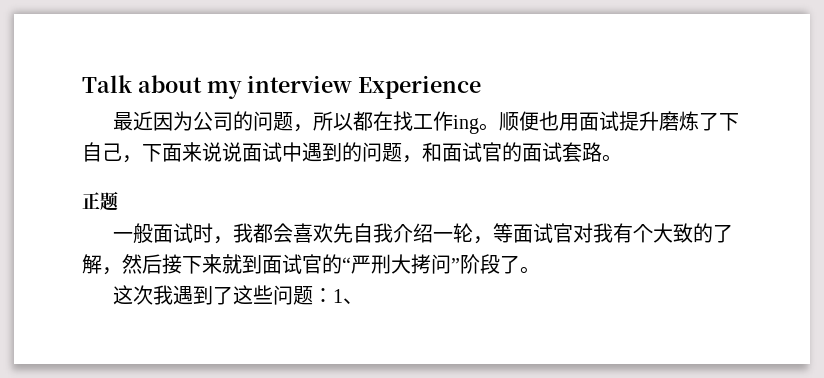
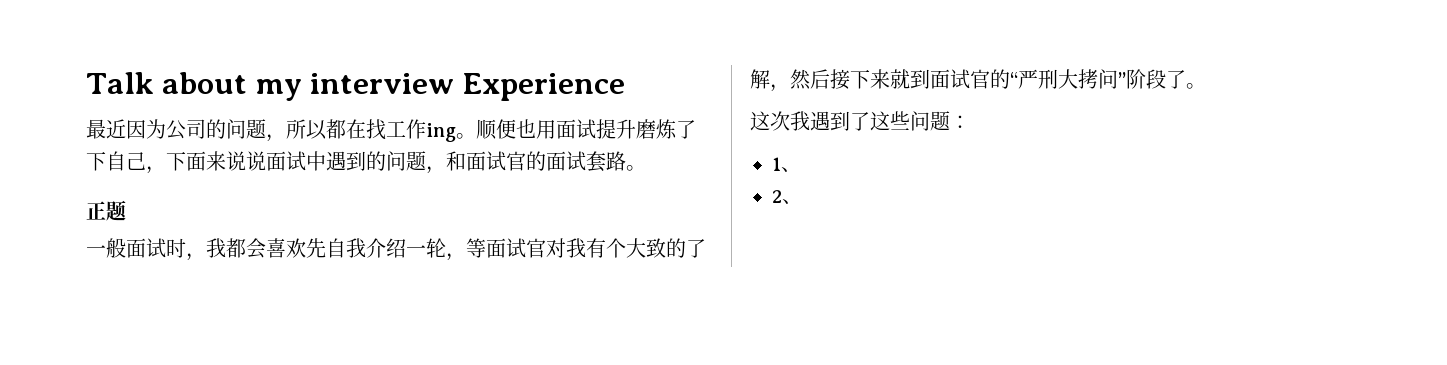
- 这次我遇到了这些问题：1、
+ 这次我遇到了这些问题：
+ 1、
+ 2、

